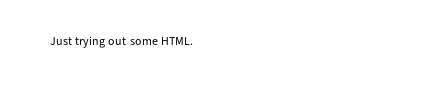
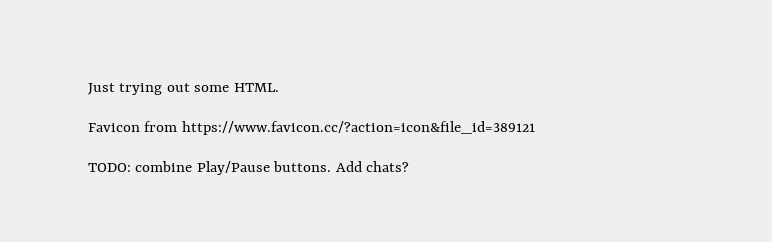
+ Favicon from https://www.favicon.cc/?action=icon&file_id=389121
+ TODO: combine Play/Pause buttons. Add chats?

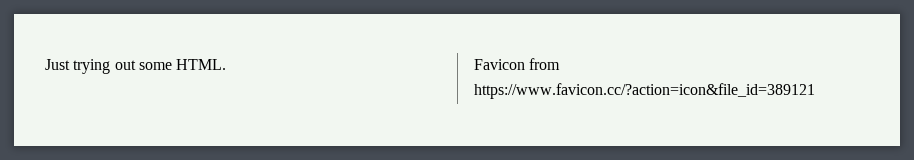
- TODO: combine Play/Pause buttons. Add chats?

